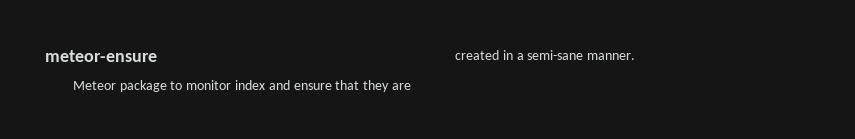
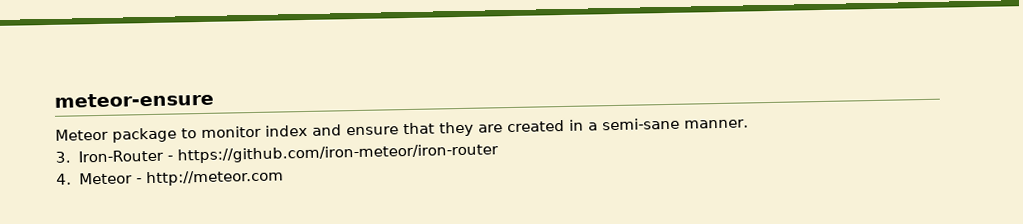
+ 3. Iron-Router - https://github.com/iron-meteor/iron-router
+ 4. Meteor - http://meteor.com

